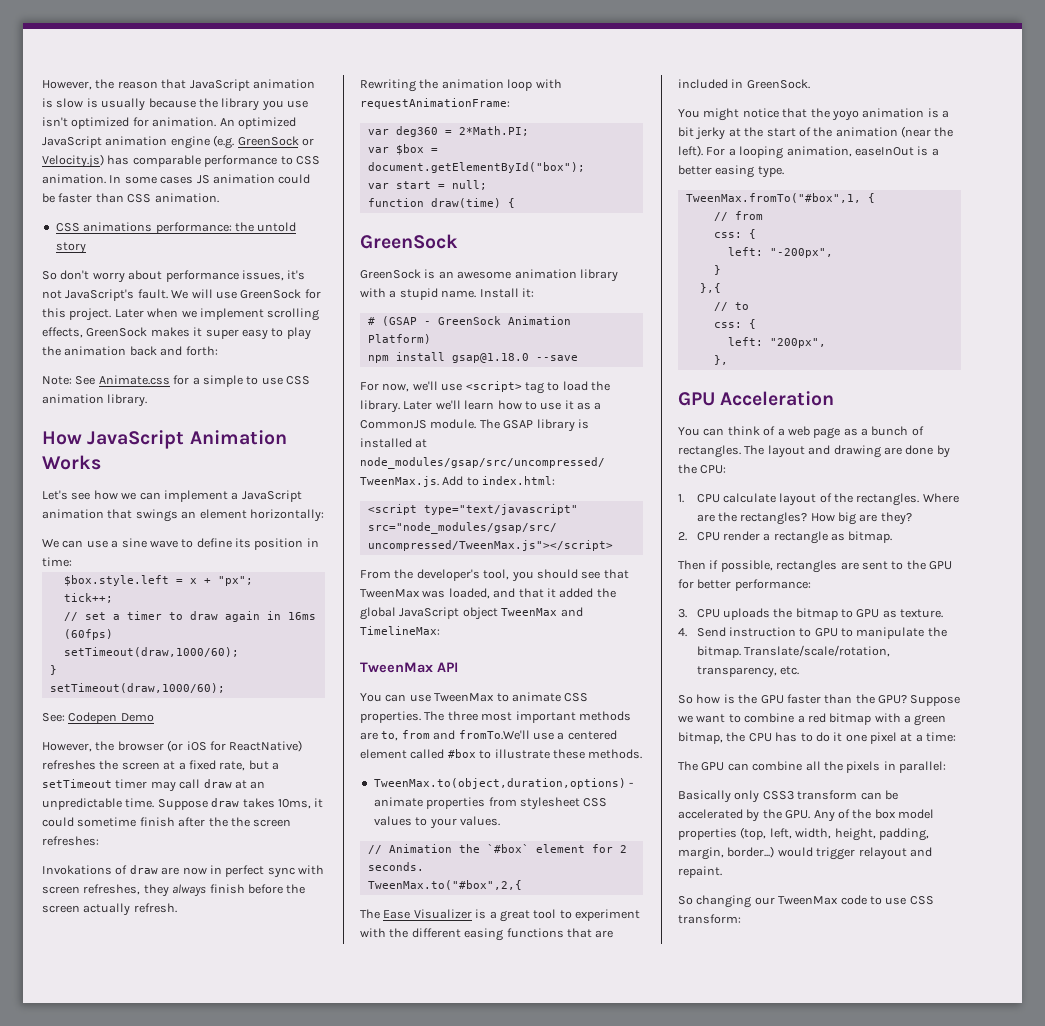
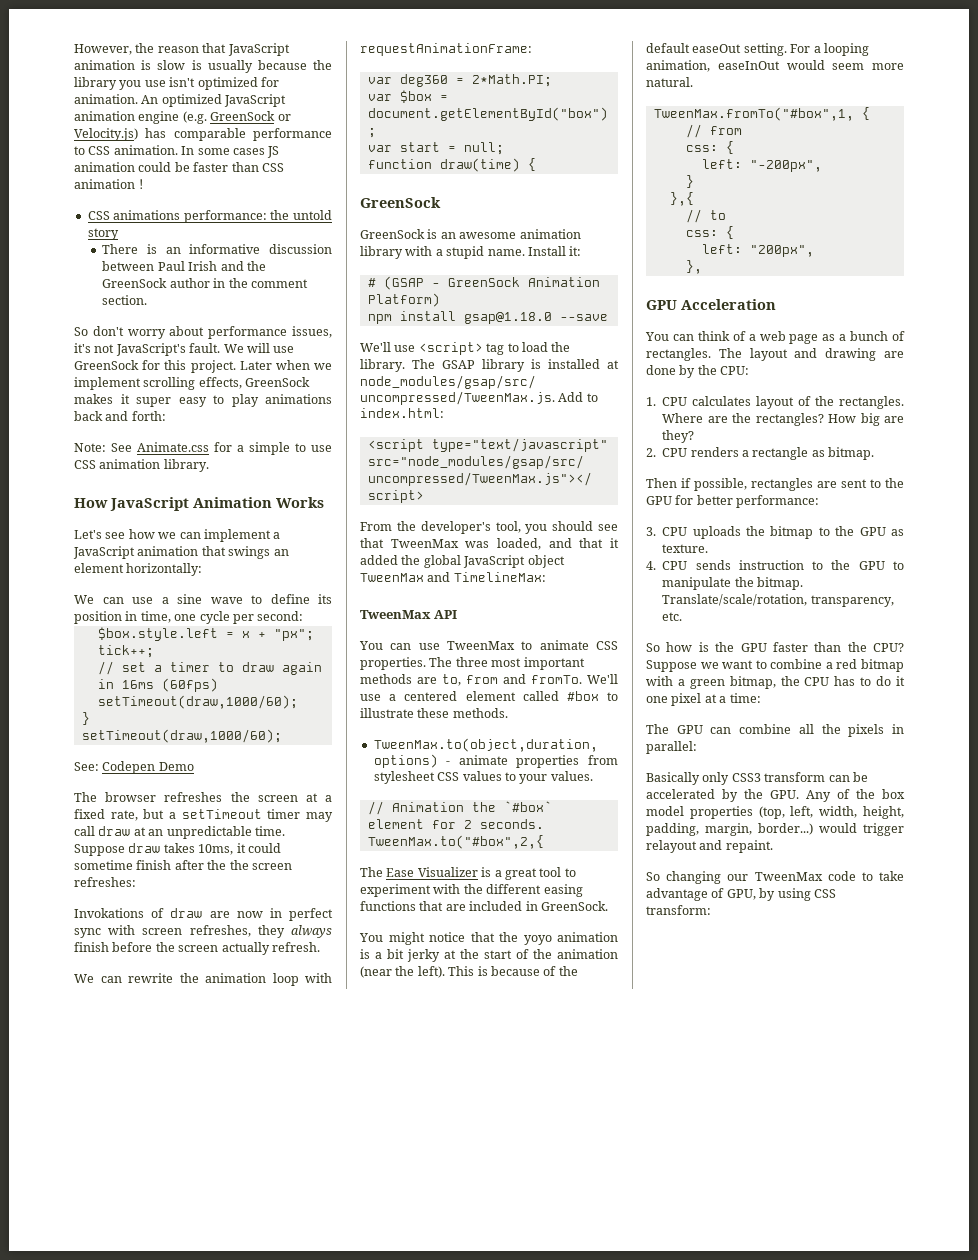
- In some cases JS animation could be faster than CSS animation.
+ In some cases JS animation could be faster than CSS animation！
+ There is an informative discussion between Paul Irish and the GreenSock author in the comment section.
- Later when we implement scrolling effects, GreenSock makes it super easy to play the animation back and forth:
+ Later when we implement scrolling effects, GreenSock makes it super easy to play animations back and forth:
- We can use a sine wave to define its position in time:
+ We can use a sine wave to define its position in time, one cycle per second:
- However, the browser (or iOS for ReactNative) refreshes the screen at a fixed rate, but a setTimeout timer may call draw at an unpredictable time.
+ The browser refreshes the screen at a fixed rate, but a setTimeout timer may call draw at an unpredictable time.
- Rewriting the animation loop with requestAnimationFrame:
+ We can rewrite the animation loop with requestAnimationFrame:
- For now, we'll use <script> tag to load the library.
+ We'll use <script> tag to load the library.
- Later we'll learn how to use it as a CommonJS module.
- The three most important methods are to, from and fromTo.We'll use a centered element called #box to illustrate these methods.
+ The three most important methods are to, from and fromTo. We'll use a centered element called #box to illustrate these methods.
+ This is because of the default easeOut setting.
- For a looping animation, easeInOut is a better easing type.
+ For a looping animation, easeInOut would seem more natural.
- 1. CPU calculate layout of the rectangles.
+ 1. CPU calculates layout of the rectangles.
- 2. CPU render a rectangle as bitmap.
+ 2. CPU renders a rectangle as bitmap.
- 3. CPU uploads the bitmap to GPU as texture.
+ 3. CPU uploads the bitmap to the GPU as texture.
- 4. Send instruction to GPU to manipulate the bitmap.
+ 4. CPU sends instruction to the GPU to manipulate the bitmap.
- So how is the GPU faster than the GPU?
+ So how is the GPU faster than the CPU?
- So changing our TweenMax code to use CSS transform:
+ So changing our TweenMax code to take advantage of GPU, by using CSS transform:

